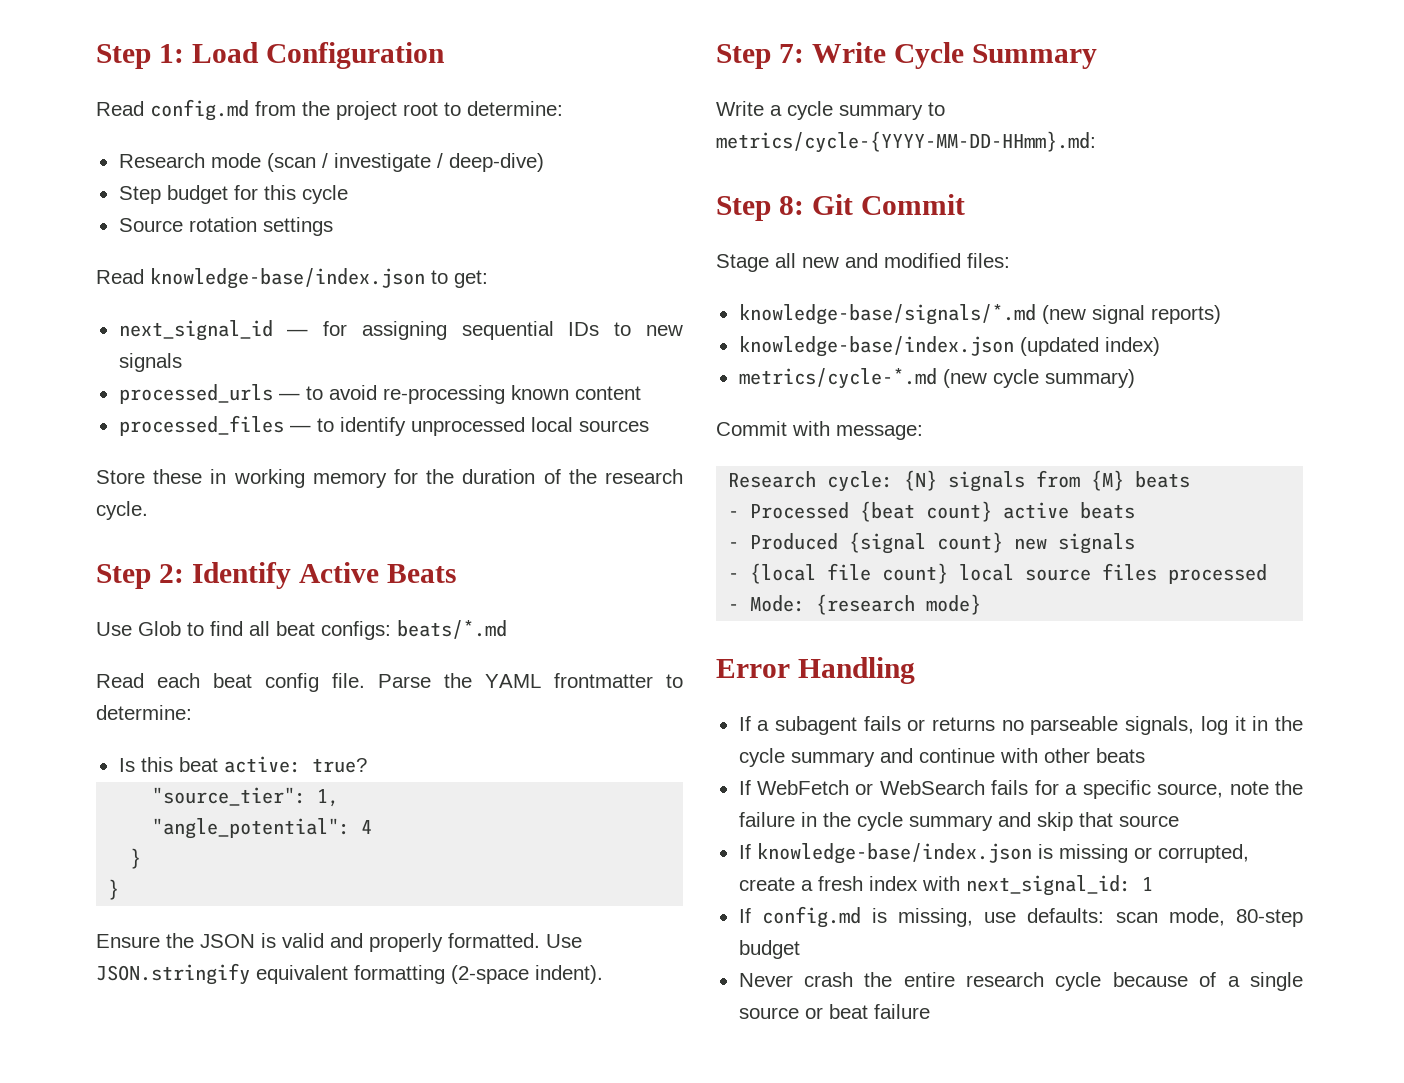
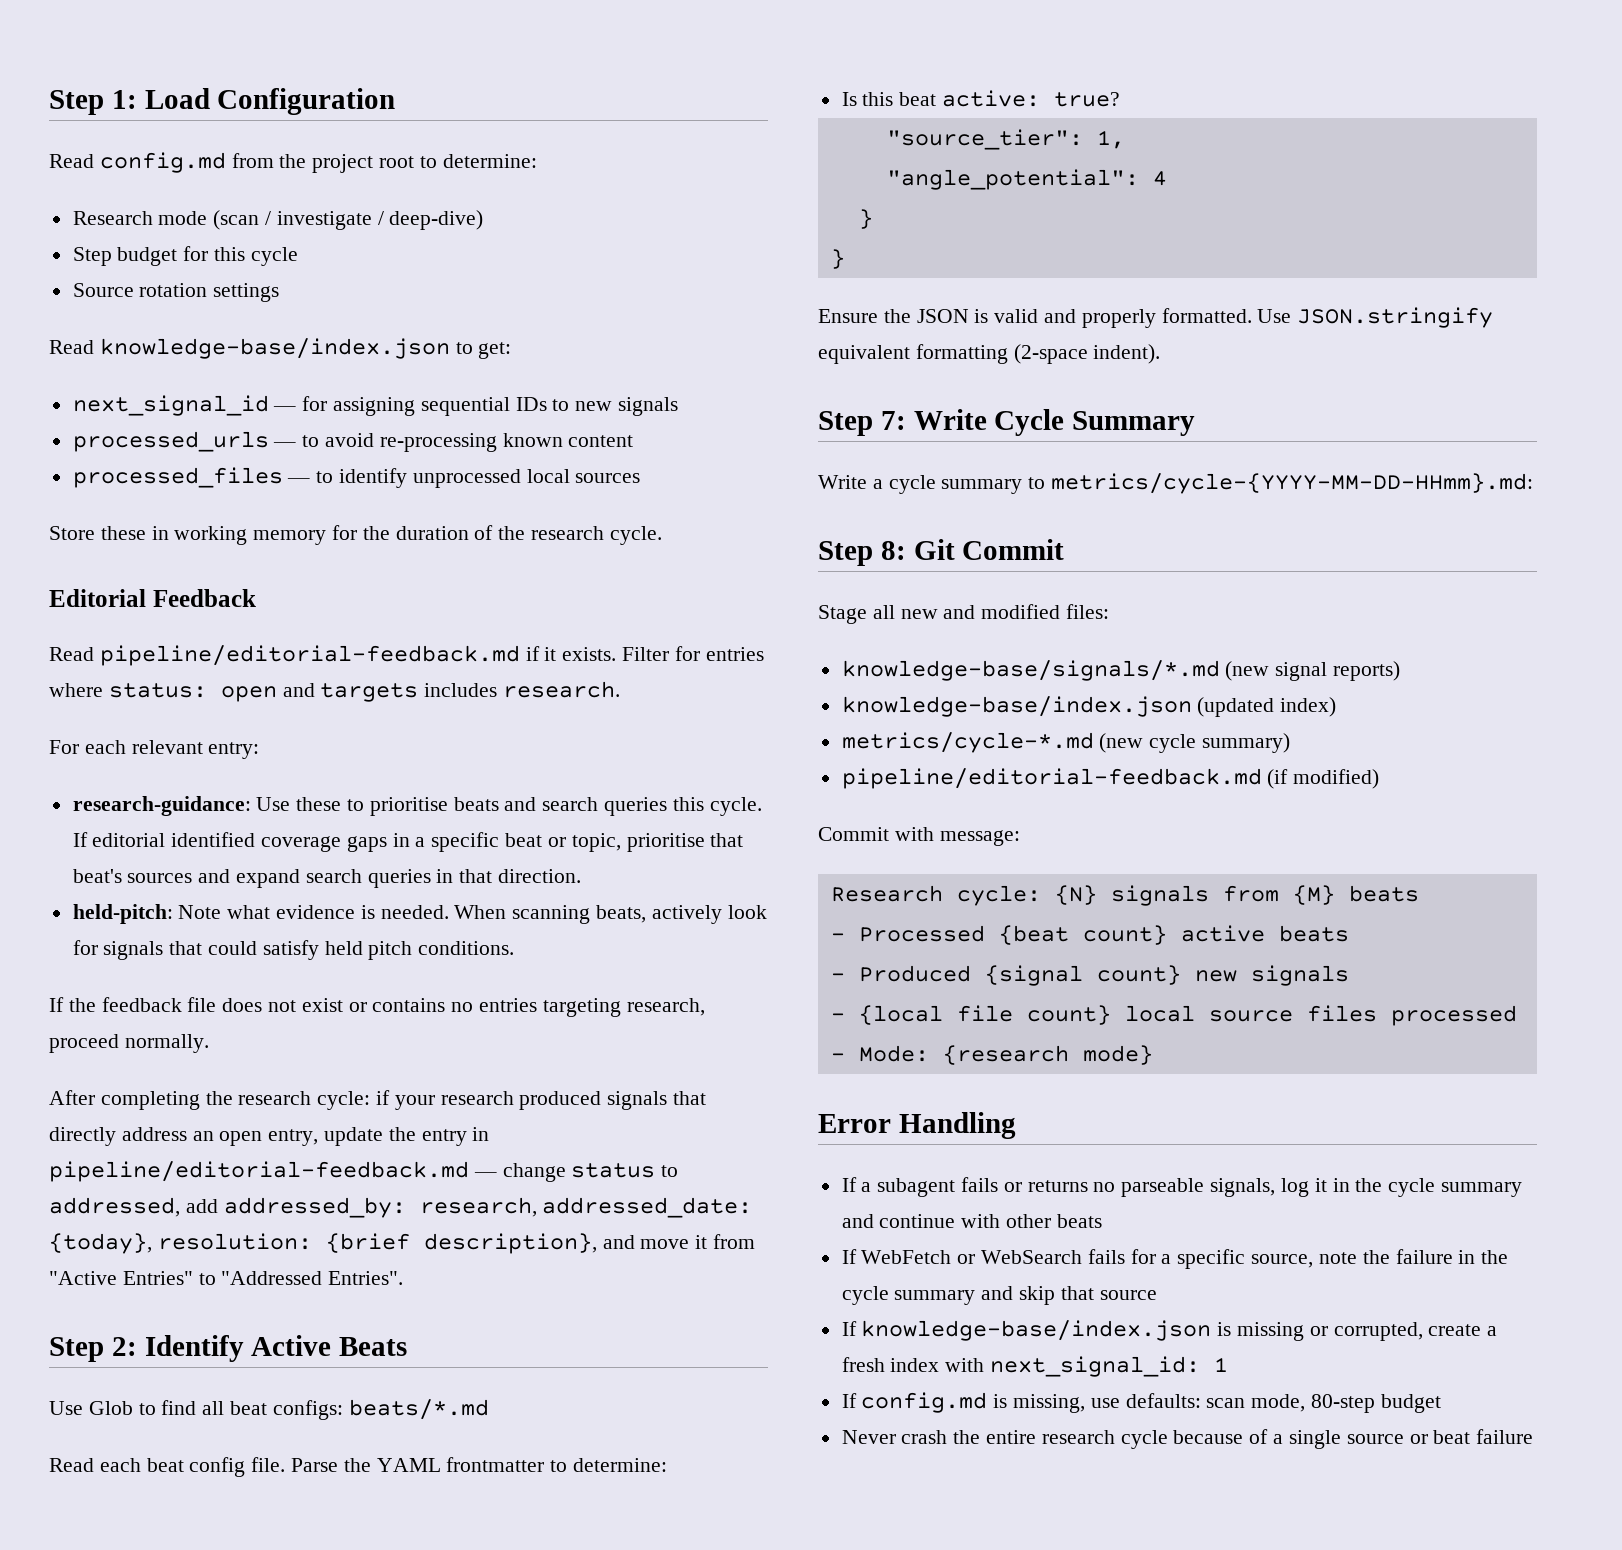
+ Editorial Feedback
+ Read pipeline/editorial-feedback.md if it exists. Filter for entries where status: open and targets includes research.
+ For each relevant entry:
+ research-guidance: Use these to prioritise beats and search queries this cycle. If editorial identified coverage gaps in a specific beat or topic, prioritise that beat's sources and expand search queries in that direction.
+ held-pitch: Note what evidence is needed. When scanning beats, actively look for signals that could satisfy held pitch conditions.
+ If the feedback file does not exist or contains no entries targeting research, proceed normally.
+ After completing the research cycle: if your research produced signals that directly address an open entry, update the entry in pipeline/editorial-feedback.md — change status to addressed, add addressed_by: research, addressed_date: {today}, resolution: {brief description}, and move it from "Active Entries" to "Addressed Entries".
+ pipeline/editorial-feedback.md (if modified)

